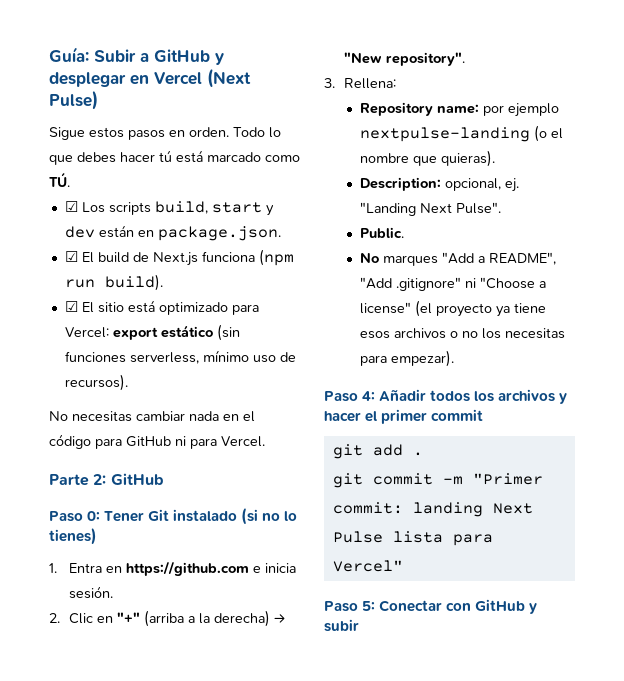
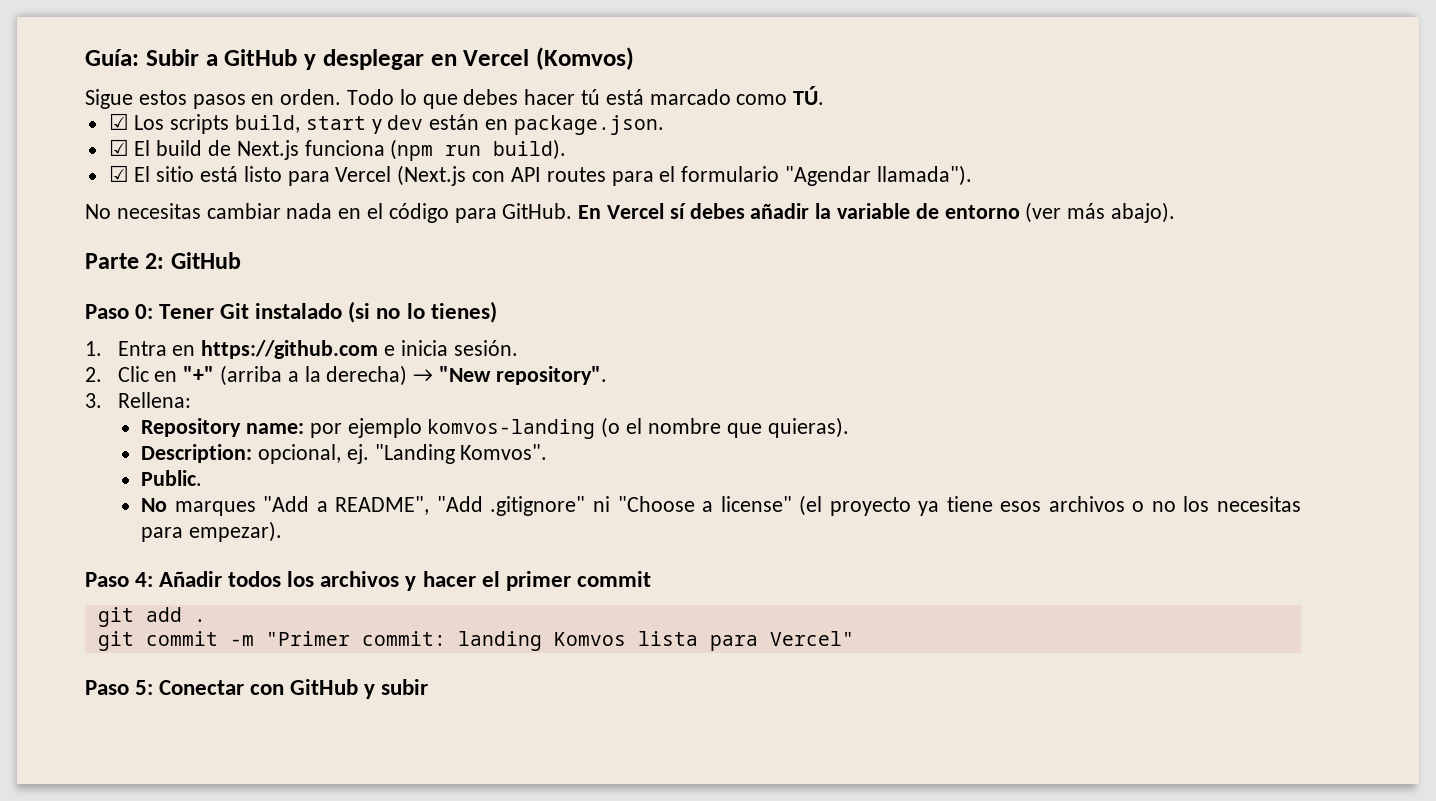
- Guía: Subir a GitHub y desplegar en Vercel (Next Pulse)
+ Guía: Subir a GitHub y desplegar en Vercel (Komvos)
- ☑ El sitio está optimizado para Vercel: export estático (sin funciones serverless, mínimo uso de recursos).
+ ☑ El sitio está listo para Vercel (Next.js con API routes para el formulario "Agendar llamada").
- No necesitas cambiar nada en el código para GitHub ni para Vercel.
+ No necesitas cambiar nada en el código para GitHub. En Vercel sí debes añadir la variable de entorno (ver más abajo).
- Repository name: por ejemplo nextpulse-landing (o el nombre que quieras).
+ Repository name: por ejemplo komvos-landing (o el nombre que quieras).
- "Landing Next Pulse".
+ "Landing Komvos".
- git commit -m "Primer commit: landing Next Pulse lista para Vercel"
+ git commit -m "Primer commit: landing Komvos lista para Vercel"

